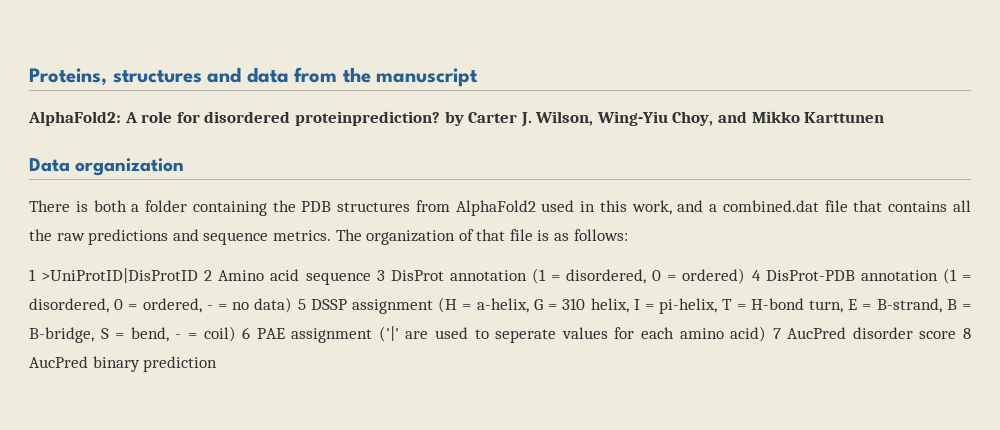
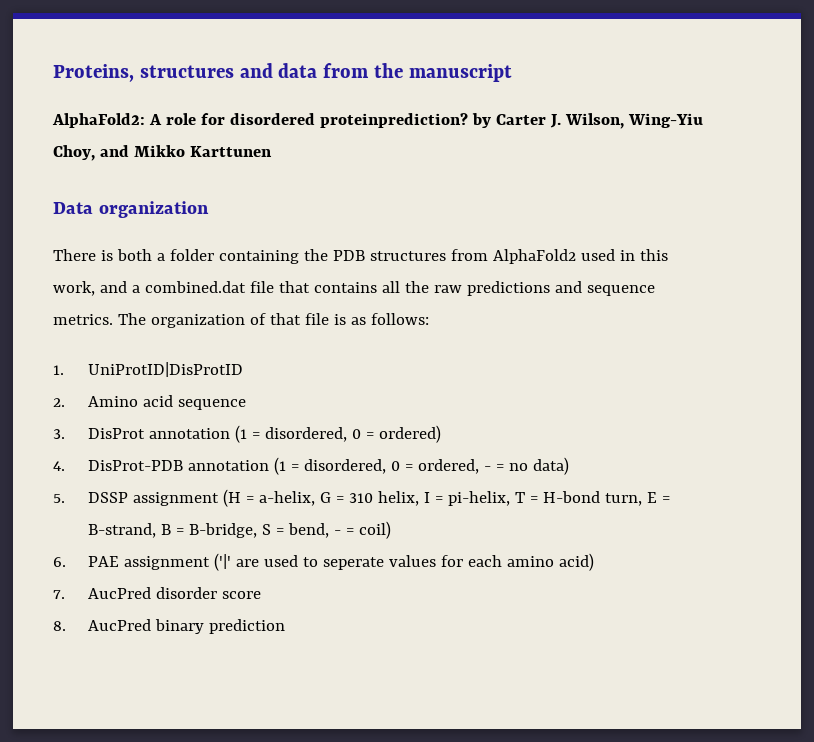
- 1 >UniProtID|DisProtID 2 Amino acid sequence 3 DisProt annotation (1 = disordered, 0 = ordered) 4 DisProt-PDB annotation (1 = disordered, 0 = ordered, - = no data) 5 DSSP assignment (H = a-helix, G = 310 helix, I = pi-helix, T = H-bond turn, E = B-strand, B = B-bridge, S = bend, - = coil) 6 PAE assignment ('|' are used to seperate values for each amino acid) 7 AucPred disorder score 8 AucPred binary prediction
+ 1. UniProtID|DisProtID
+ 2. Amino acid sequence
+ 3. DisProt annotation (1 = disordered, 0 = ordered)
+ 4. DisProt-PDB annotation (1 = disordered, 0 = ordered, - = no data)
+ 5. DSSP assignment (H = a-helix, G = 310 helix, I = pi-helix, T = H-bond turn, E = B-strand, B = B-bridge, S = bend, - = coil)
+ 6. PAE assignment ('|' are used to seperate values for each amino acid)
+ 7. AucPred disorder score
+ 8. AucPred binary prediction

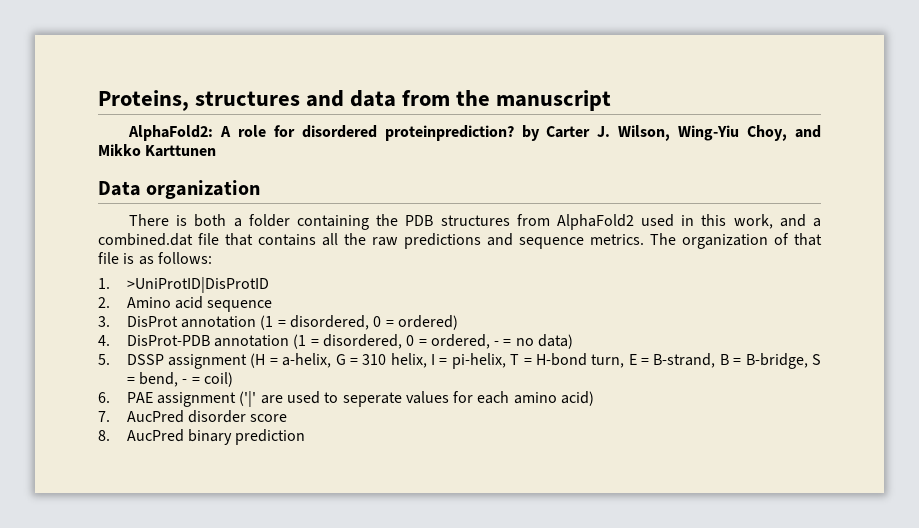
- 1. UniProtID|DisProtID
+ 1. >UniProtID|DisProtID

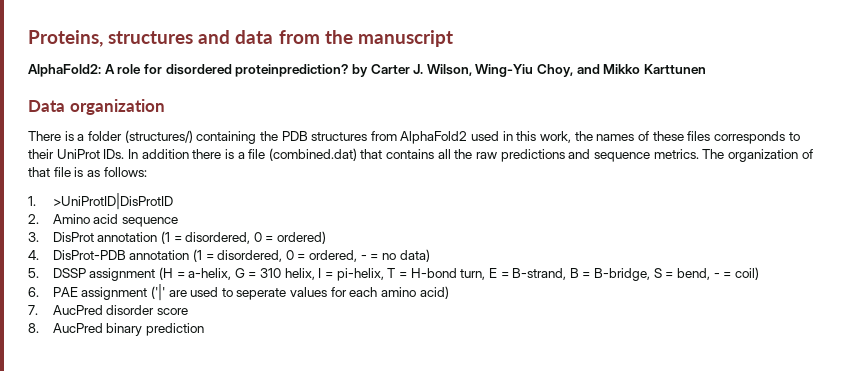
- There is both a folder containing the PDB structures from AlphaFold2 used in this work, and a combined.dat file that contains all the raw predictions and sequence metrics.
+ There is a folder (structures/) containing the PDB structures from AlphaFold2 used in this work, the names of these files corresponds to their UniProt IDs. In addition there is a file (combined.dat) that contains all the raw predictions and sequence metrics.

